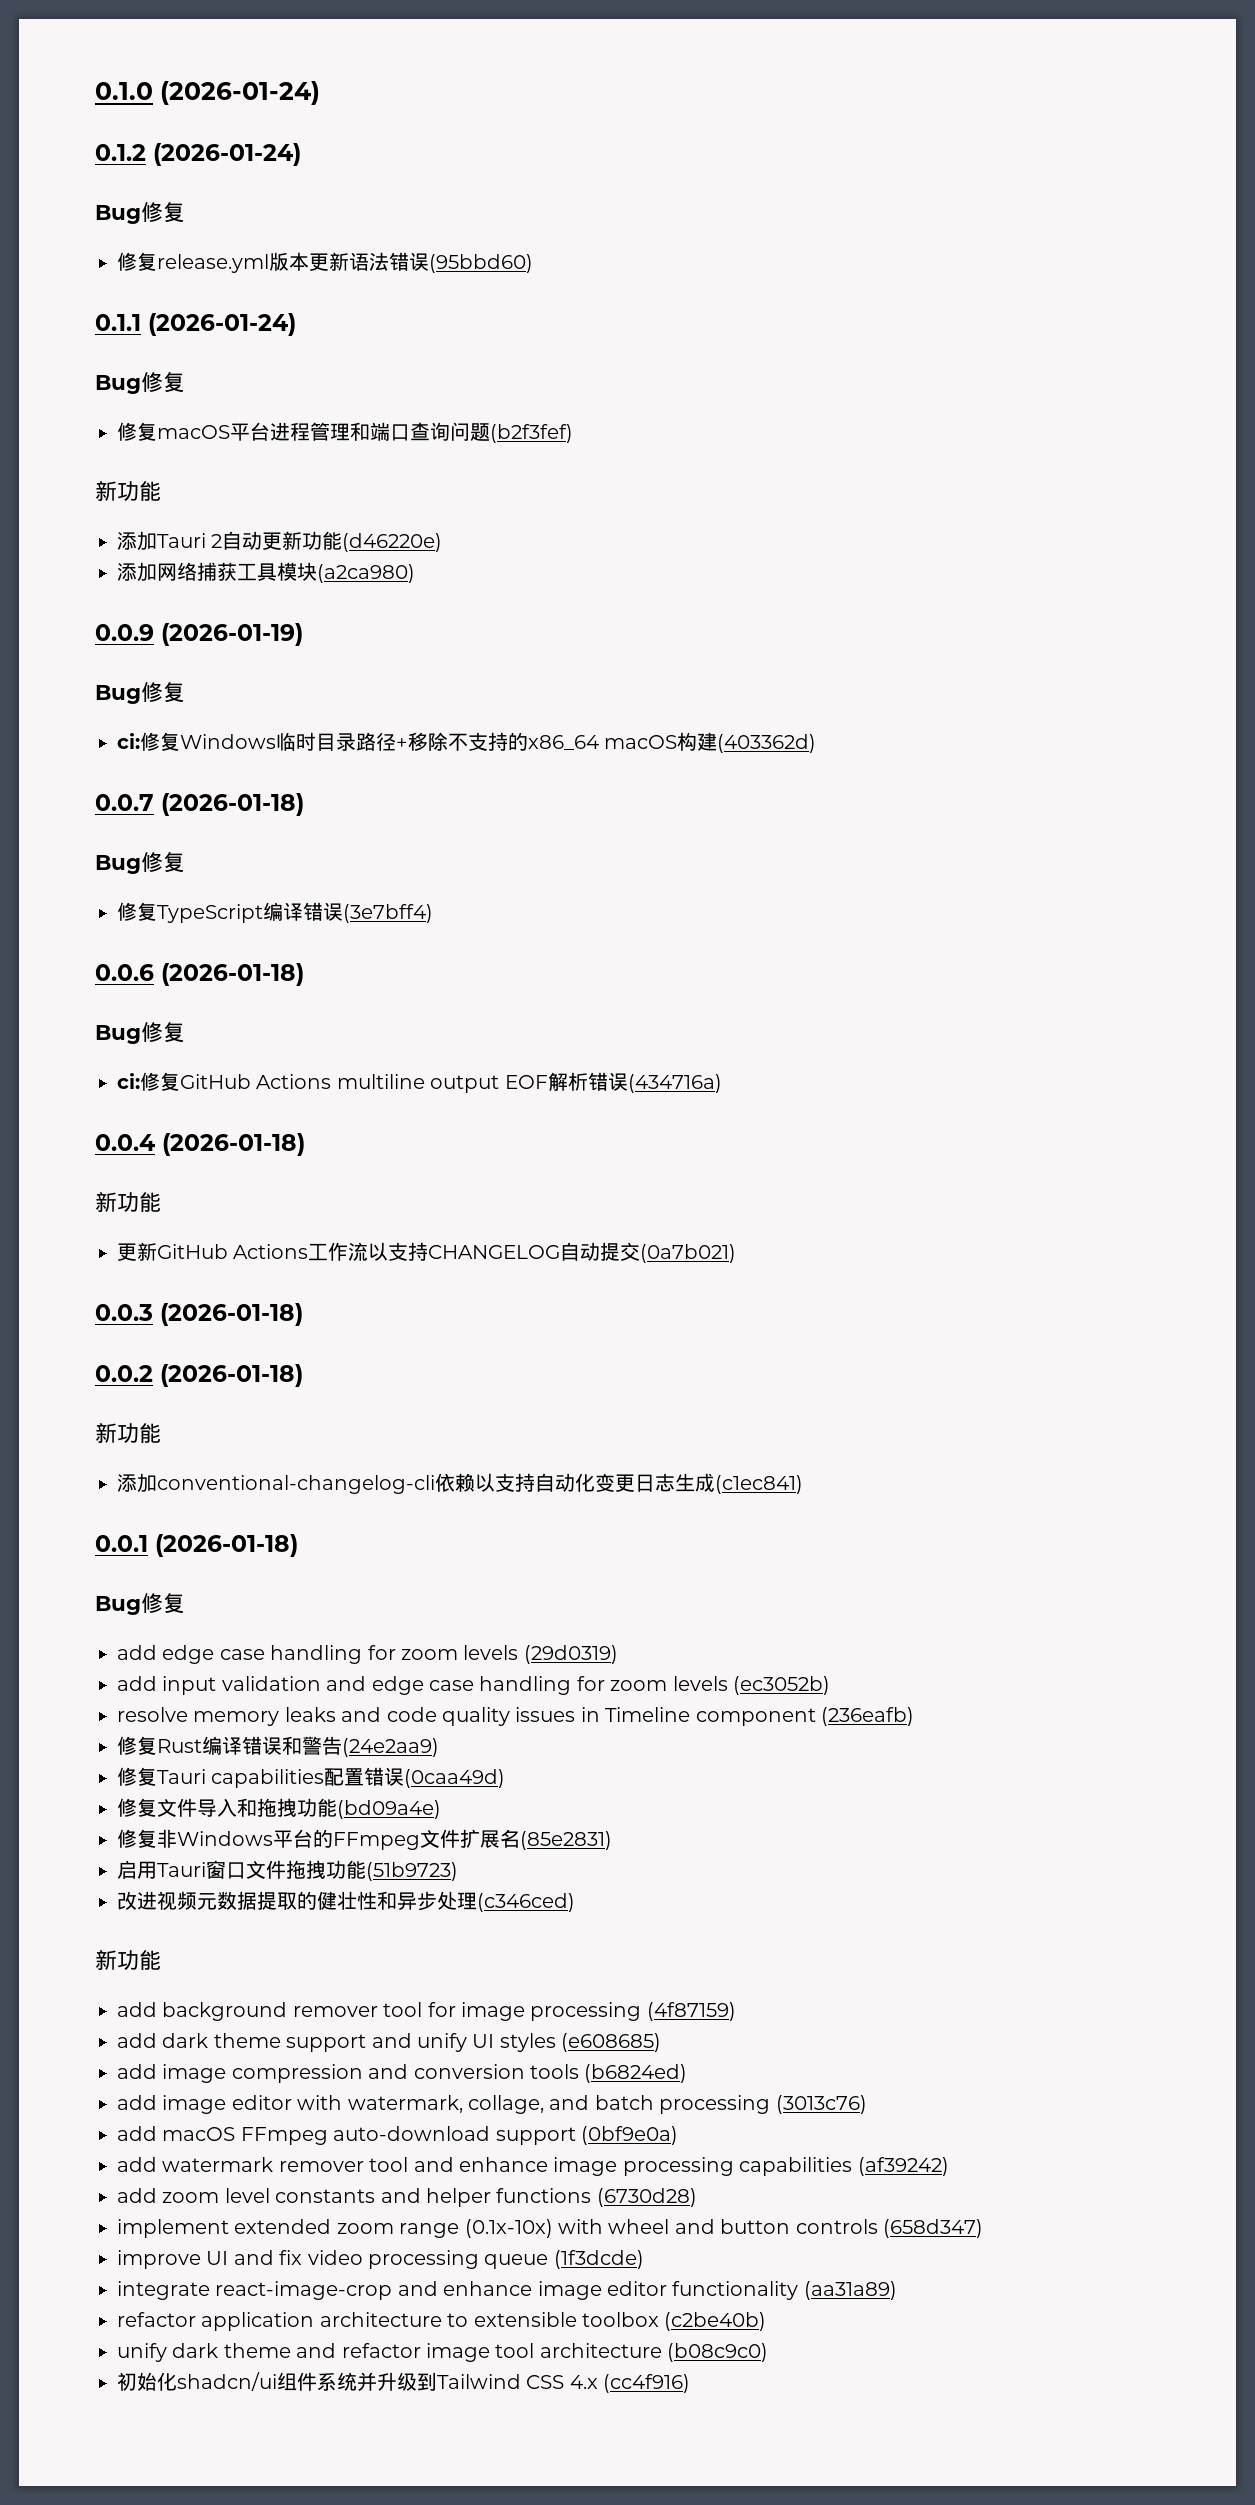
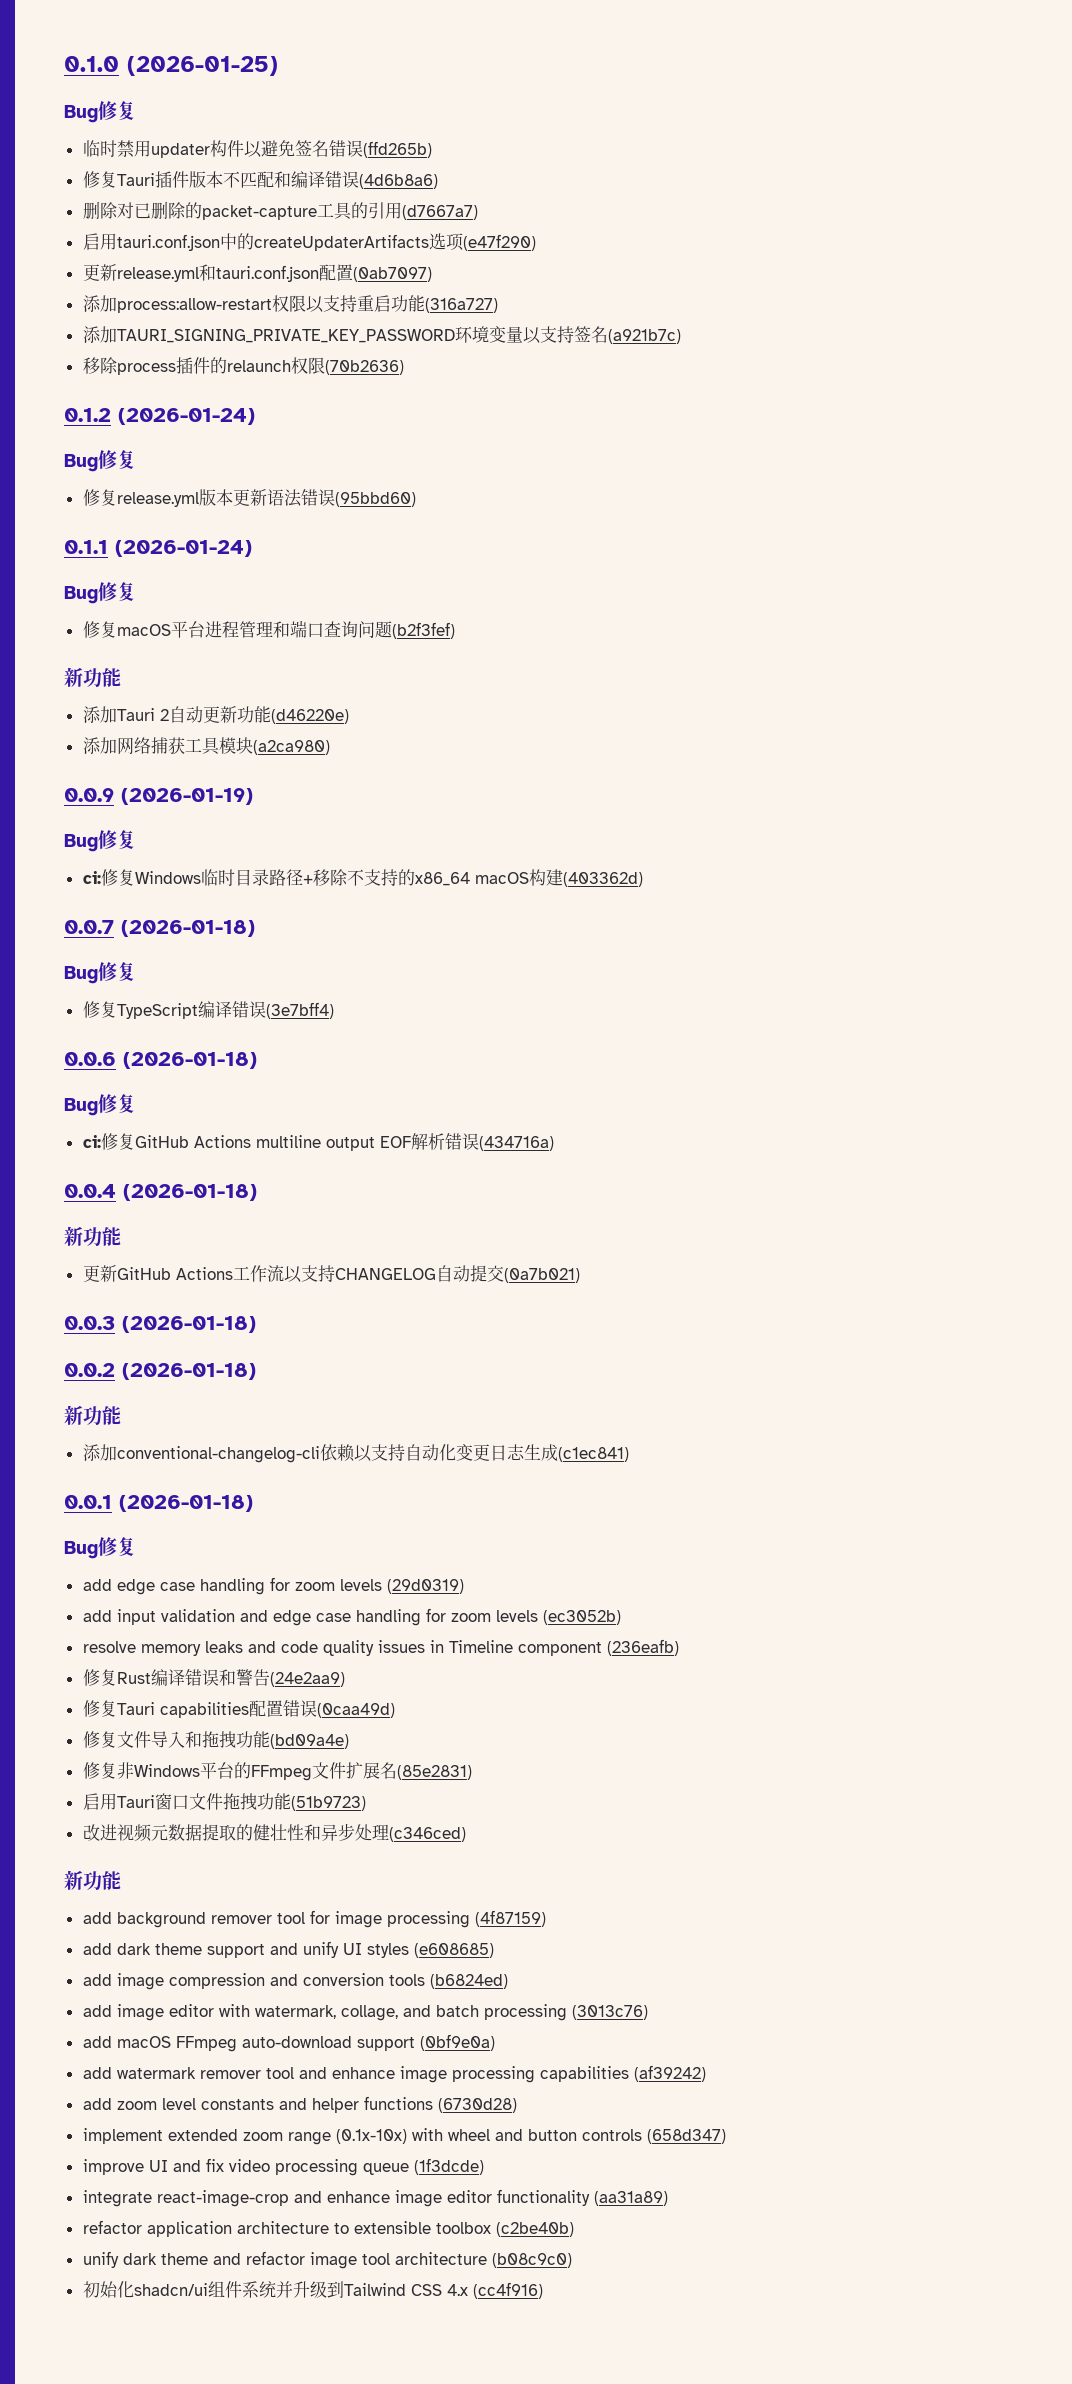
- 0.1.0 (2026-01-24)
+ 0.1.0 (2026-01-25)
+ Bug修复
+ 临时禁用updater构件以避免签名错误(ffd265b)
+ 修复Tauri插件版本不匹配和编译错误(4d6b8a6)
+ 删除对已删除的packet-capture工具的引用(d7667a7)
+ 启用tauri.conf.json中的createUpdaterArtifacts选项(e47f290)
+ 更新release.yml和tauri.conf.json配置(0ab7097)
+ 添加process:allow-restart权限以支持重启功能(316a727)
+ 添加TAURI_SIGNING_PRIVATE_KEY_PASSWORD环境变量以支持签名(a921b7c)
+ 移除process插件的relaunch权限(70b2636)

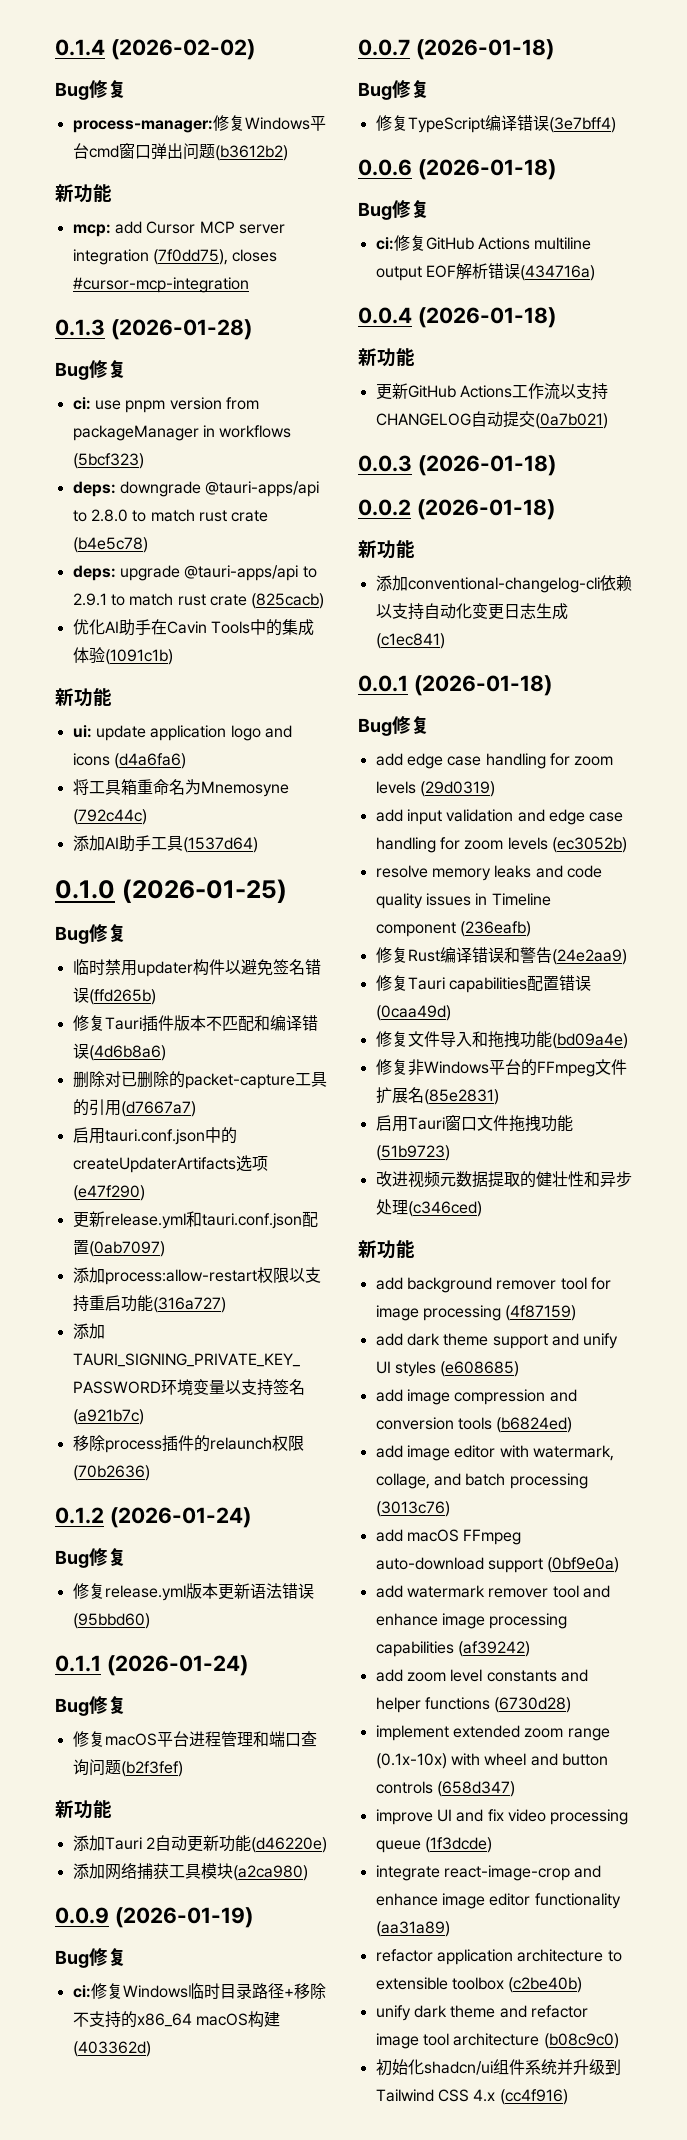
+ 0.1.4 (2026-02-02)
+ Bug修复
+ process-manager:修复Windows平台cmd窗口弹出问题(b3612b2)
+ 新功能
+ mcp: add Cursor MCP server integration (7f0dd75), closes #cursor-mcp-integration
+ 0.1.3 (2026-01-28)
+ Bug修复
+ ci: use pnpm version from packageManager in workflows (5bcf323)
+ deps: downgrade @tauri-apps/api to 2.8.0 to match rust crate (b4e5c78)
+ deps: upgrade @tauri-apps/api to 2.9.1 to match rust crate (825cacb)
+ 优化AI助手在Cavin Tools中的集成体验(1091c1b)
+ 新功能
+ ui: update application logo and icons (d4a6fa6)
+ 将工具箱重命名为Mnemosyne (792c44c)
+ 添加AI助手工具(1537d64)

